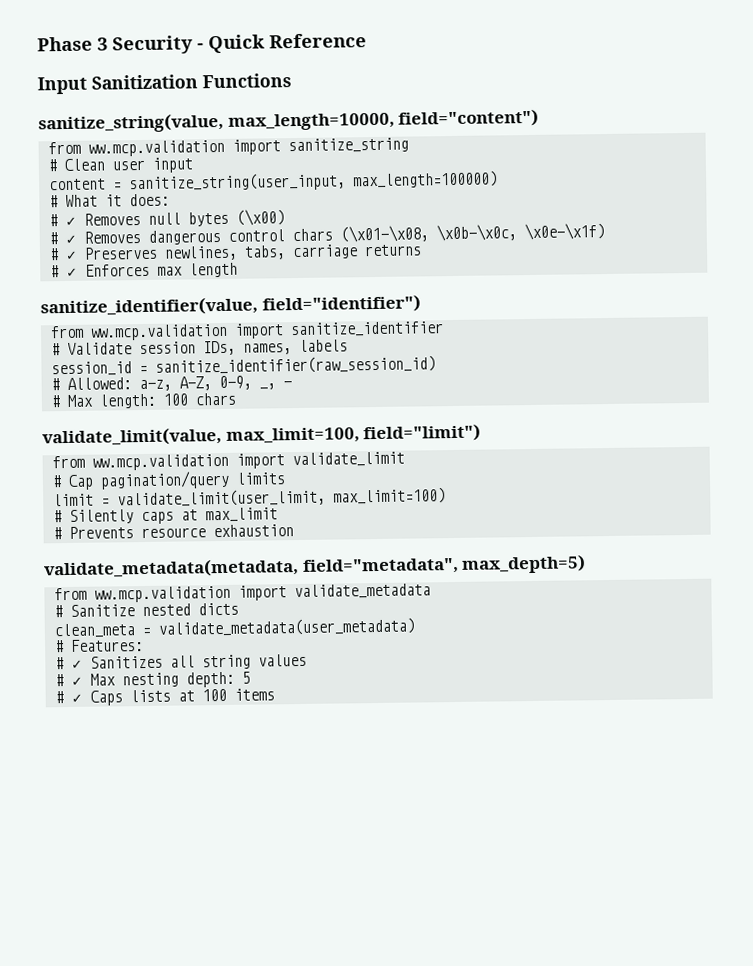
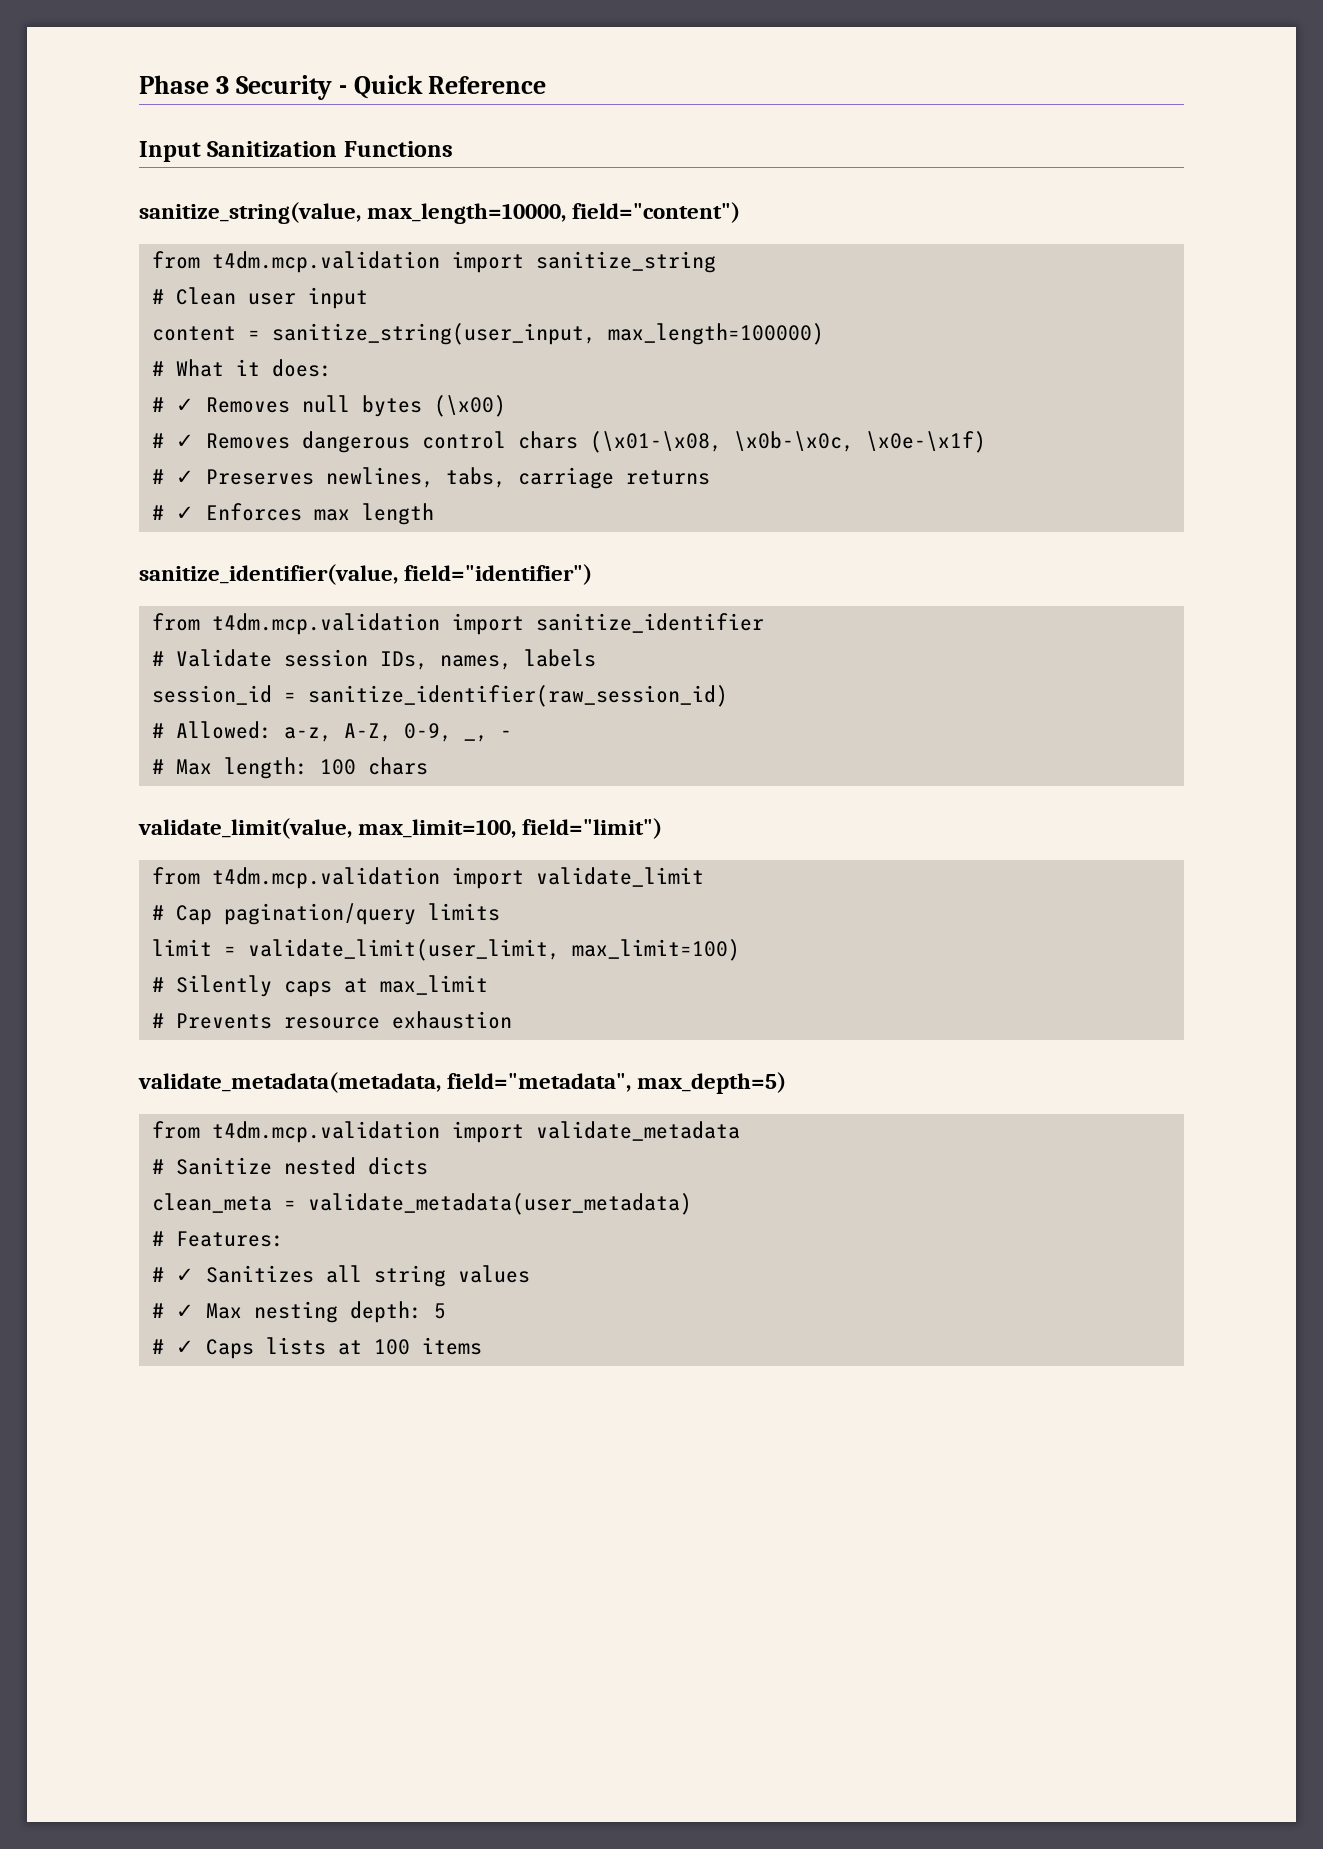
- from ww.mcp.validation import sanitize_string
+ from t4dm.mcp.validation import sanitize_string
- from ww.mcp.validation import sanitize_identifier
+ from t4dm.mcp.validation import sanitize_identifier
- from ww.mcp.validation import validate_limit
+ from t4dm.mcp.validation import validate_limit
- from ww.mcp.validation import validate_metadata
+ from t4dm.mcp.validation import validate_metadata

